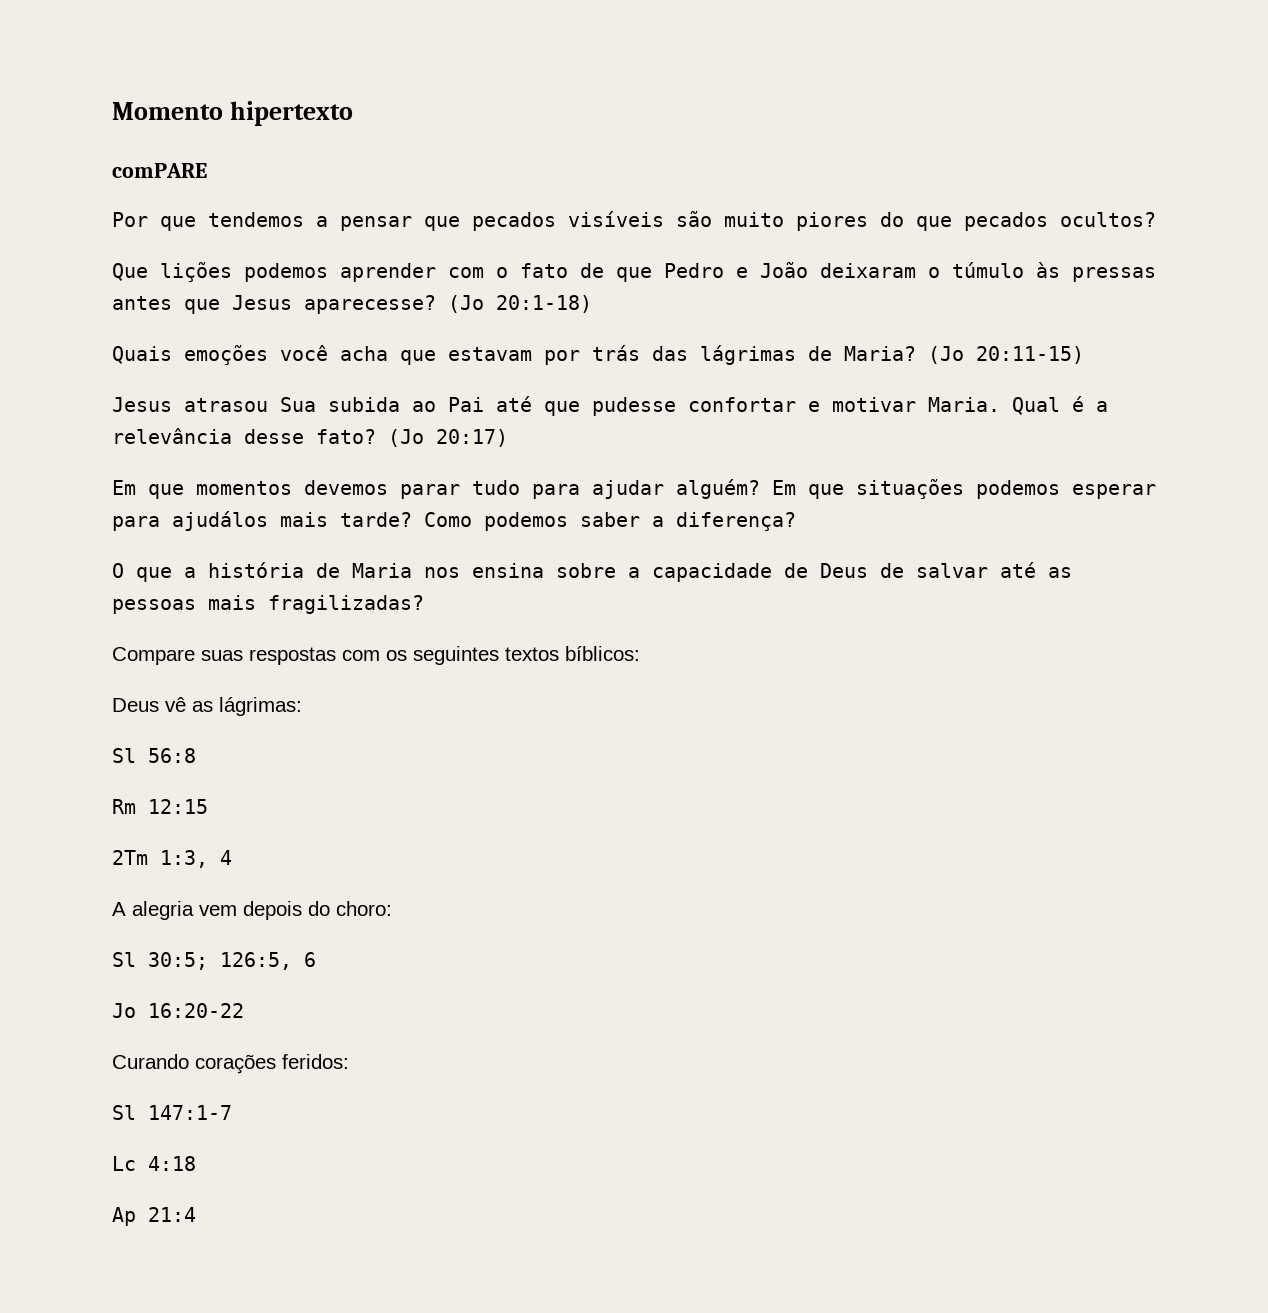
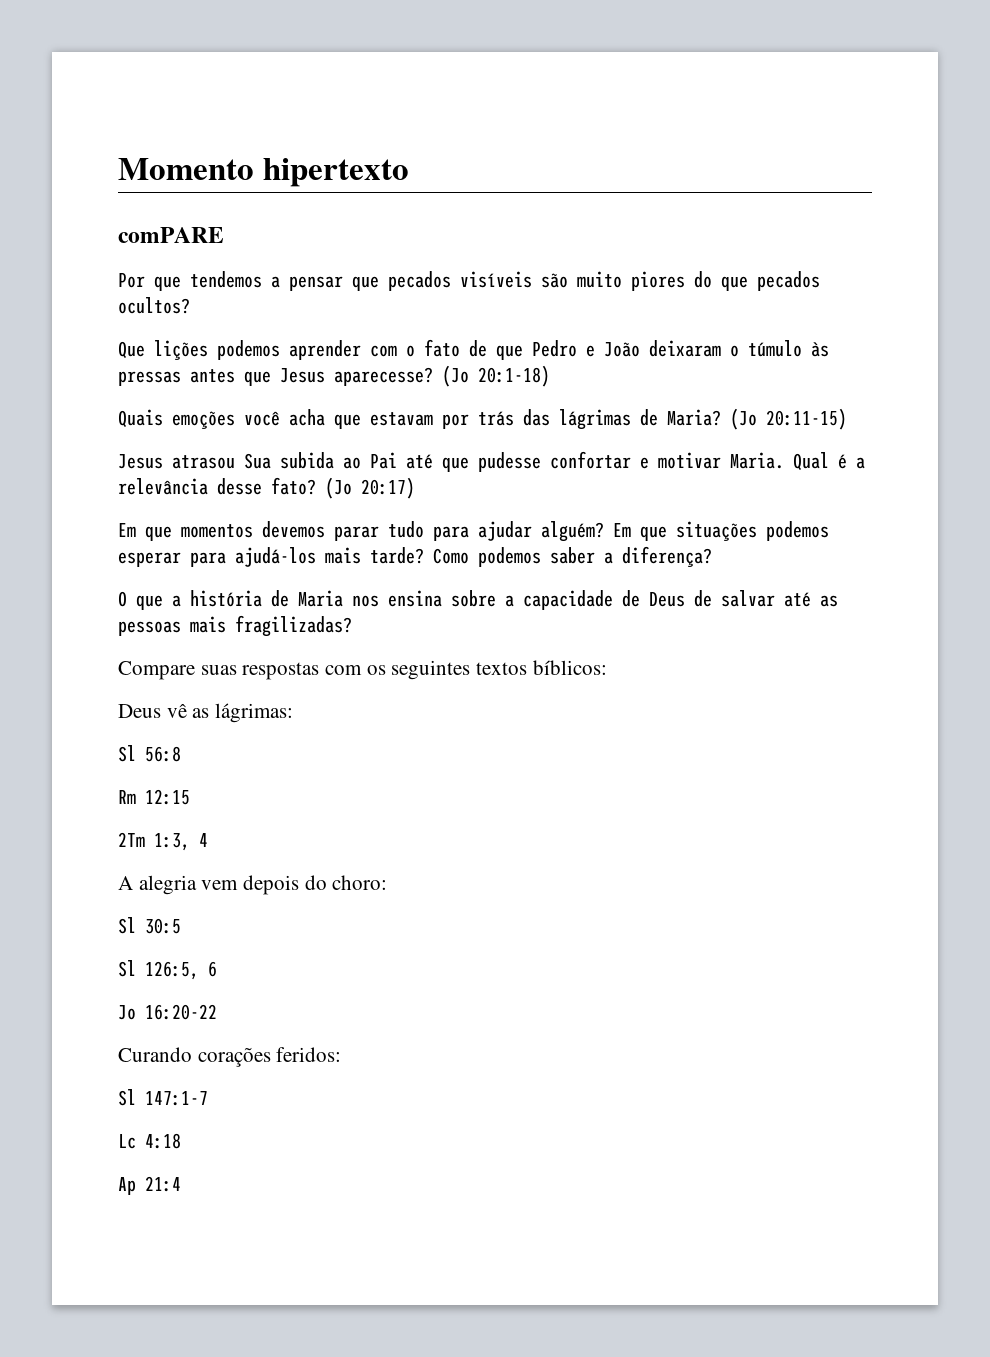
- Em que situações podemos esperar para ajudálos mais tarde?
+ Em que situações podemos esperar para ajudá-los mais tarde?
- Sl 30:5; 126:5, 6
+ Sl 30:5
+ Sl 126:5, 6

